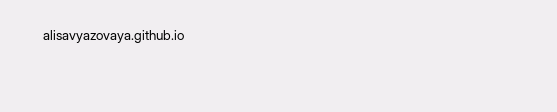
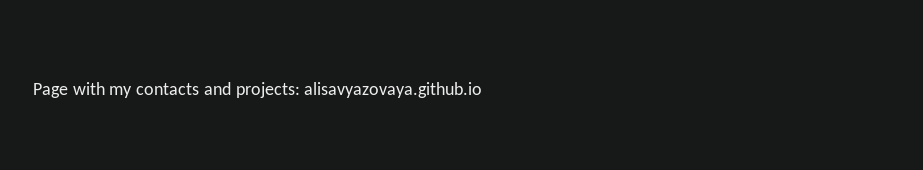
- alisavyazovaya.github.io
+ Page with my contacts and projects: alisavyazovaya.github.io

